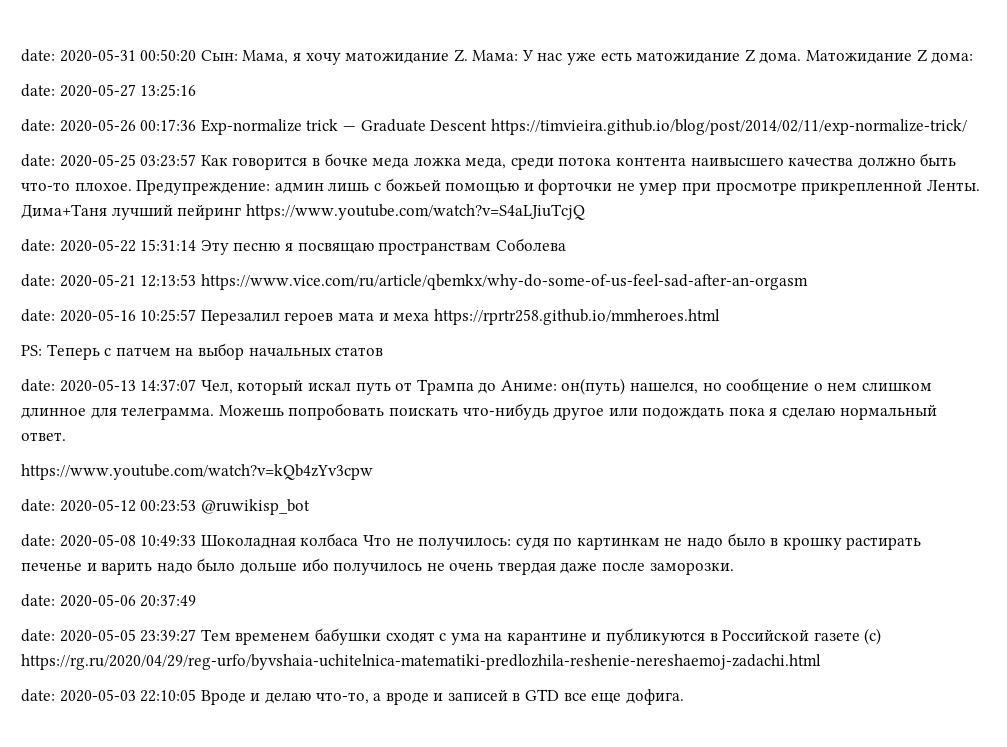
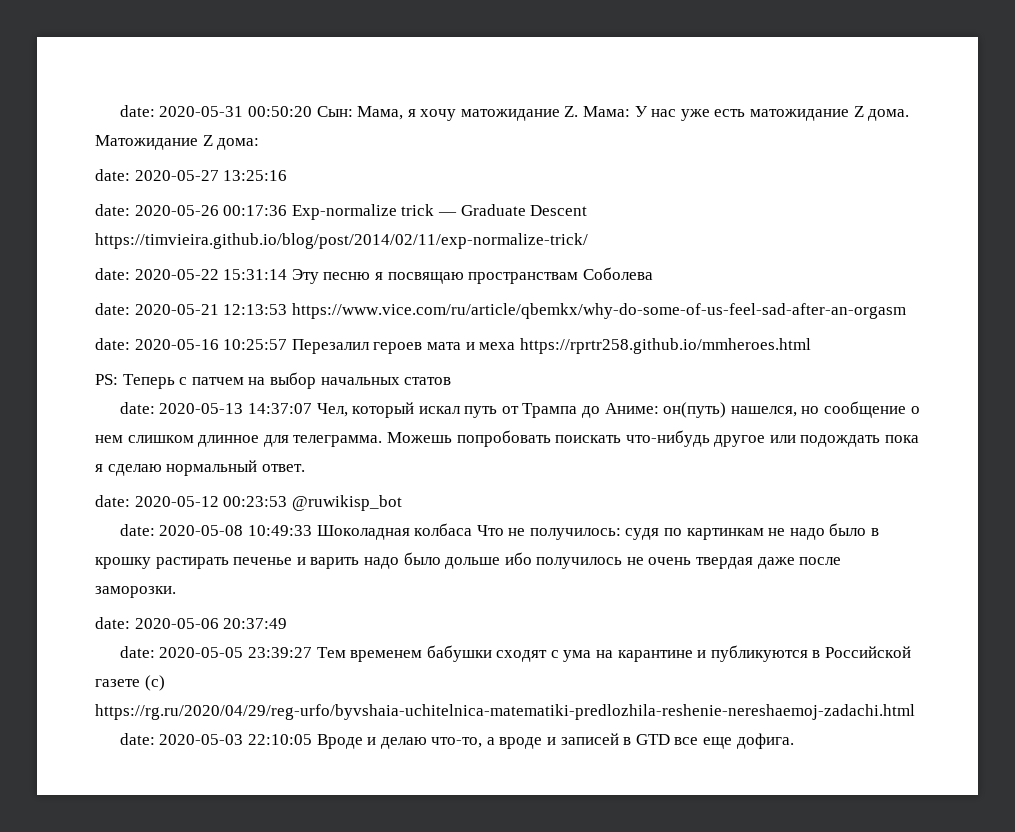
- date: 2020-05-25 03:23:57 Как говорится в бочке меда ложка меда, среди потока контента наивысшего качества должно быть что-то плохое. Предупреждение: админ лишь с божьей помощью и форточки не умер при просмотре прикрепленной Ленты. Дима+Таня лучший пейринг https://www.youtube.com/watch?v=S4aLJiuTcjQ
- https://www.youtube.com/watch?v=kQb4zYv3cpw

